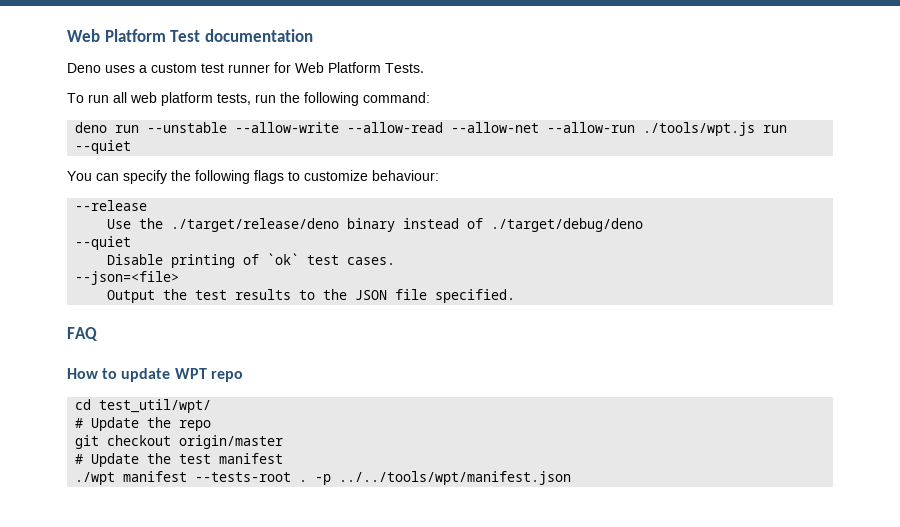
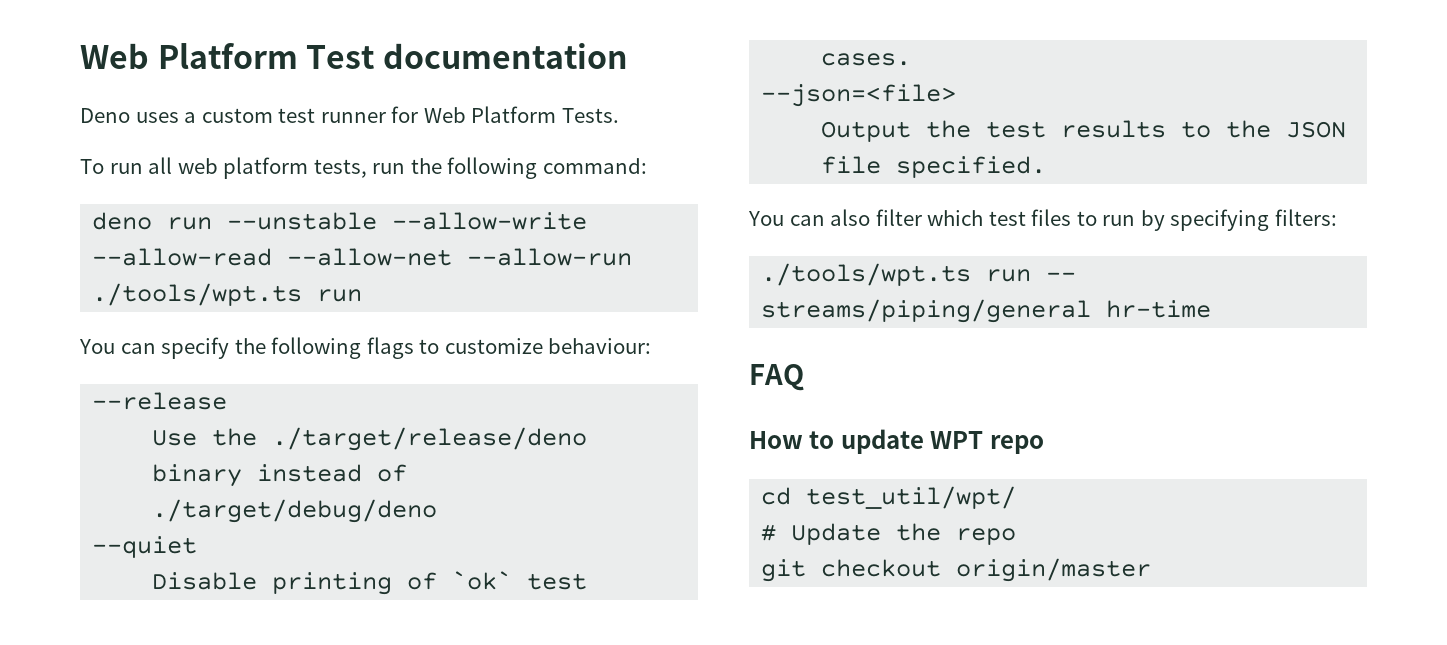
- deno run --unstable --allow-write --allow-read --allow-net --allow-run ./tools/wpt.js run --quiet
+ deno run --unstable --allow-write --allow-read --allow-net --allow-run ./tools/wpt.ts run
+ You can also filter which test files to run by specifying filters:
+ ./tools/wpt.ts run -- streams/piping/general hr-time
- # Update the test manifest
- ./wpt manifest --tests-root . -p ../../tools/wpt/manifest.json

